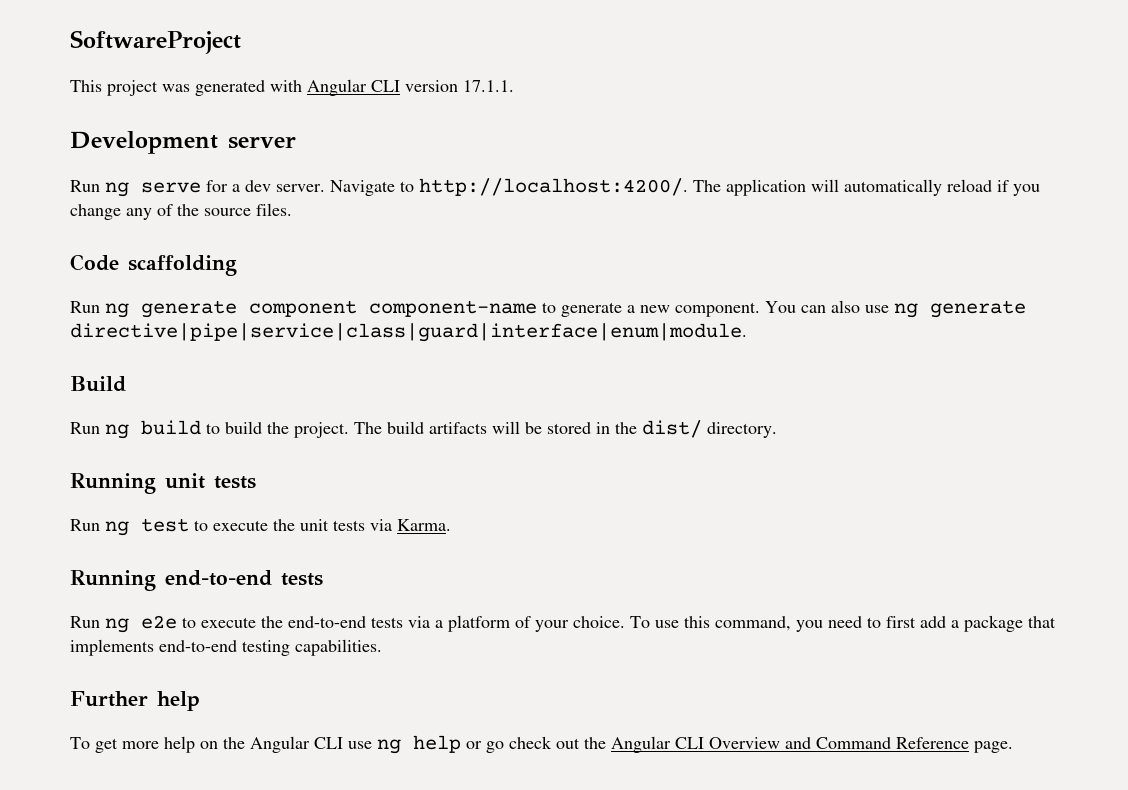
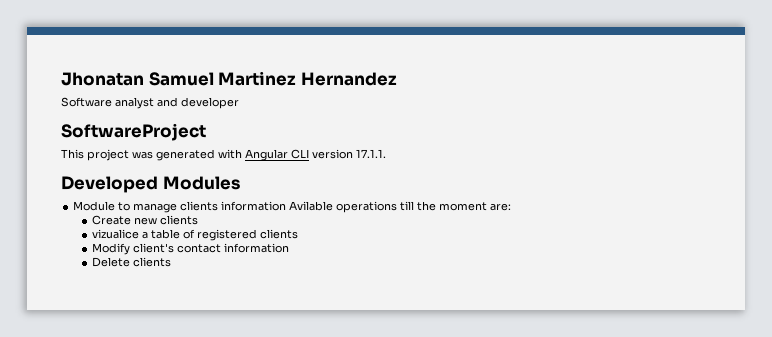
+ Jhonatan Samuel Martinez Hernandez
+ Software analyst and developer
- Development server
- Run ng serve for a dev server. Navigate to http://localhost:4200/. The application will automatically reload if you change any of the source files.
- Code scaffolding
- Run ng generate component component-name to generate a new component. You can also use ng generate directive|pipe|service|class|guard|interface|enum|module.
- Build
- Run ng build to build the project. The build artifacts will be stored in the dist/ directory.
- Running unit tests
- Run ng test to execute the unit tests via Karma.
- Running end-to-end tests
- Run ng e2e to execute the end-to-end tests via a platform of your choice. To use this command, you need to first add a package that implements end-to-end testing capabilities.
- Further help
- To get more help on the Angular CLI use ng help or go check out the Angular CLI Overview and Command Reference page.
+ Developed Modules
+ Module to manage clients information Avilable operations till the moment are:
+ Create new clients
+ vizualice a table of registered clients
+ Modify client's contact information
+ Delete clients

